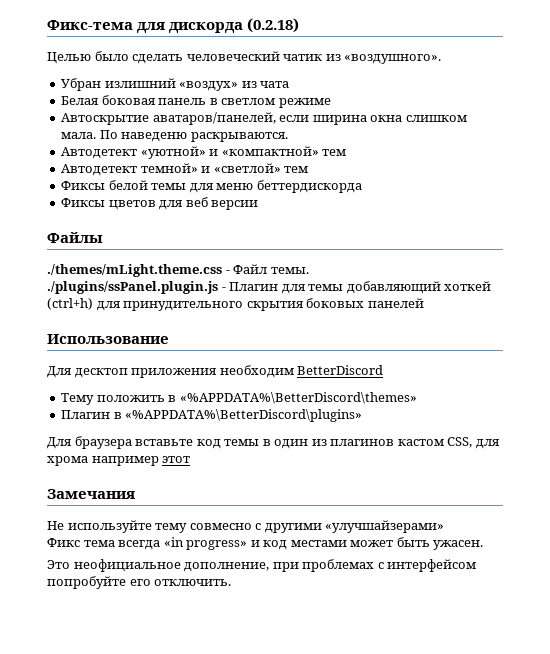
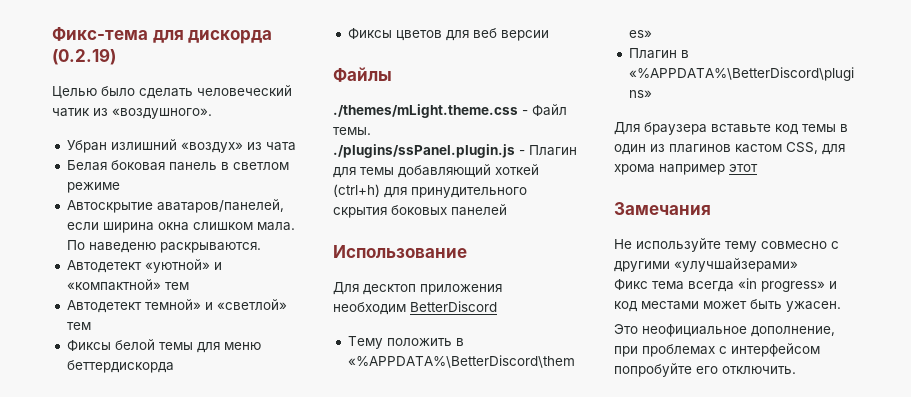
- Фикс-тема для дискорда (0.2.18)
+ Фикс-тема для дискорда (0.2.19)

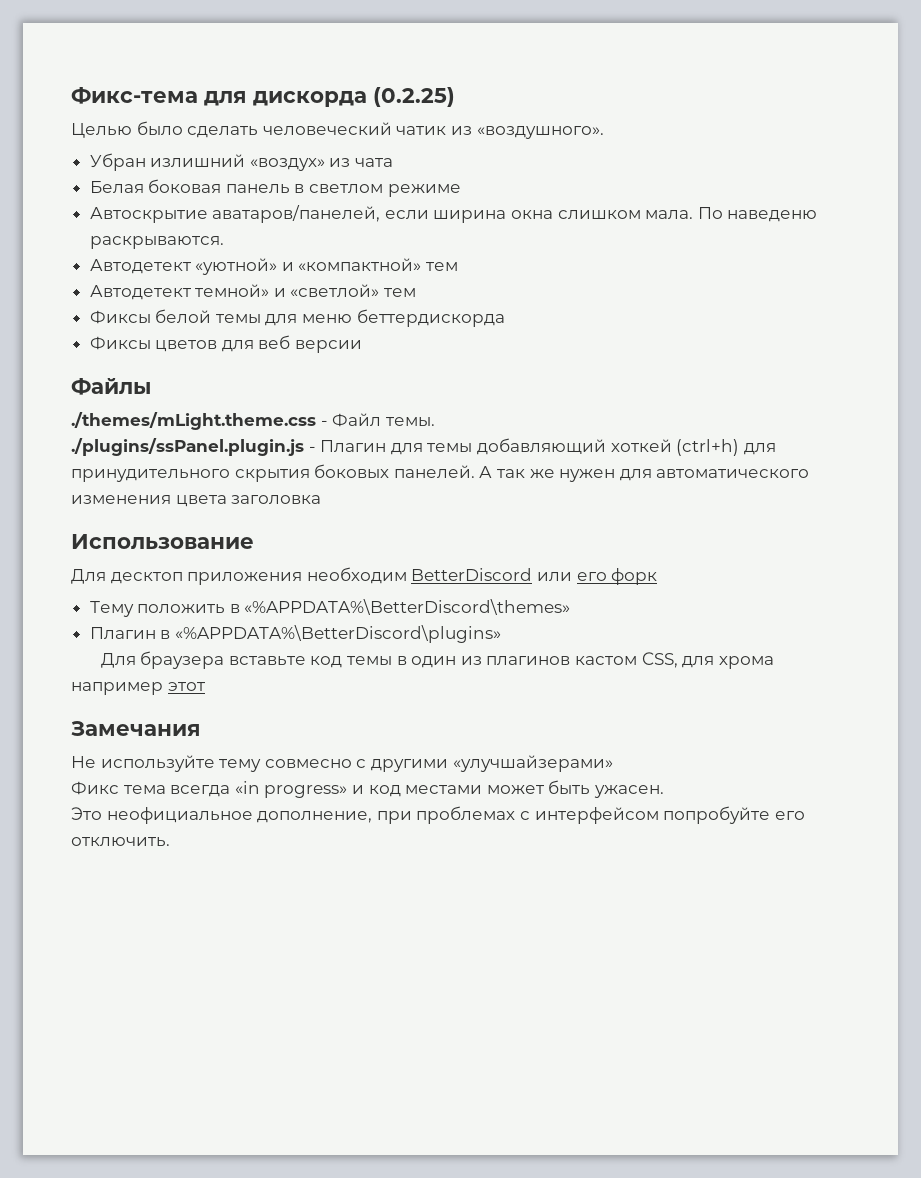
- Фикс-тема для дискорда (0.2.19)
+ Фикс-тема для дискорда (0.2.25)
- ./plugins/ssPanel.plugin.js - Плагин для темы добавляющий хоткей (ctrl+h) для принудительного скрытия боковых панелей
+ ./plugins/ssPanel.plugin.js - Плагин для темы добавляющий хоткей (ctrl+h) для принудительного скрытия боковых панелей. А так же нужен для автоматического изменения цвета заголовка
- Для десктоп приложения необходим BetterDiscord
+ Для десктоп приложения необходим BetterDiscord или его форк

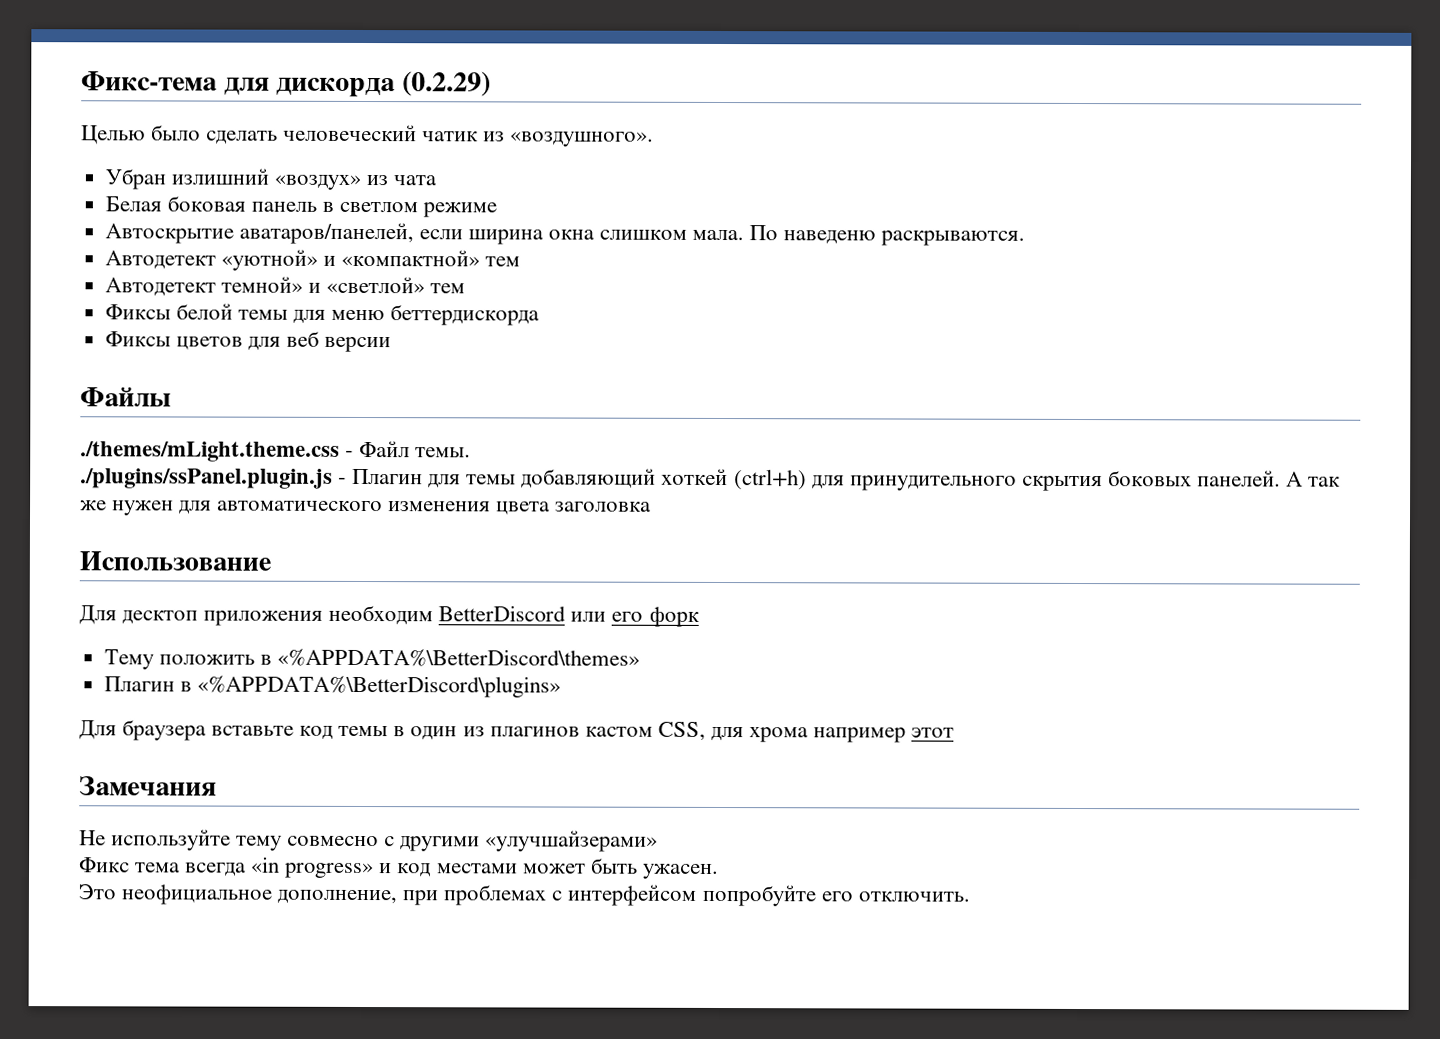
- Фикс-тема для дискорда (0.2.25)
+ Фикс-тема для дискорда (0.2.29)

